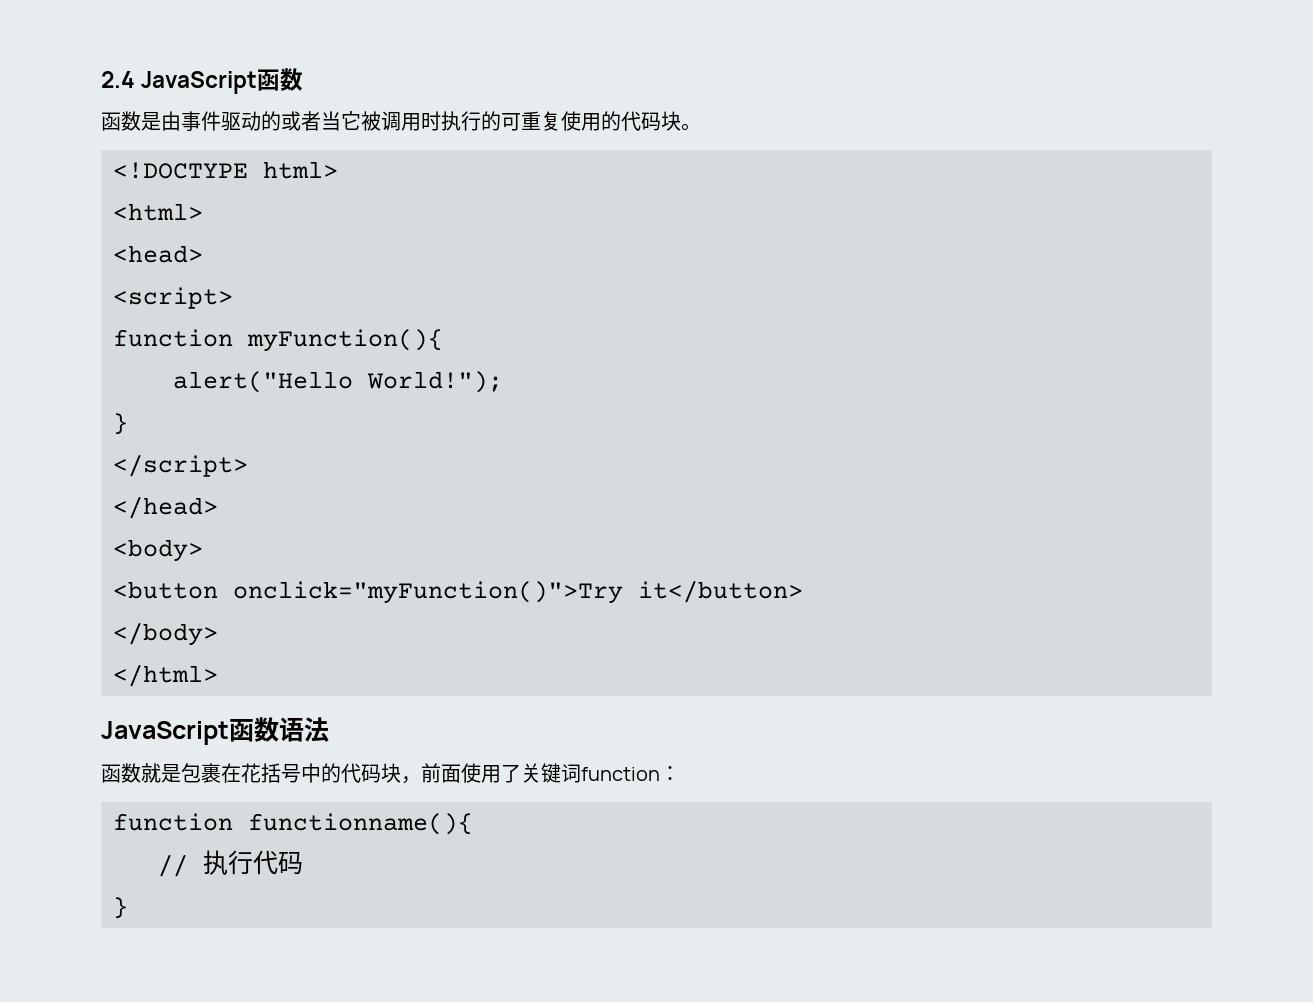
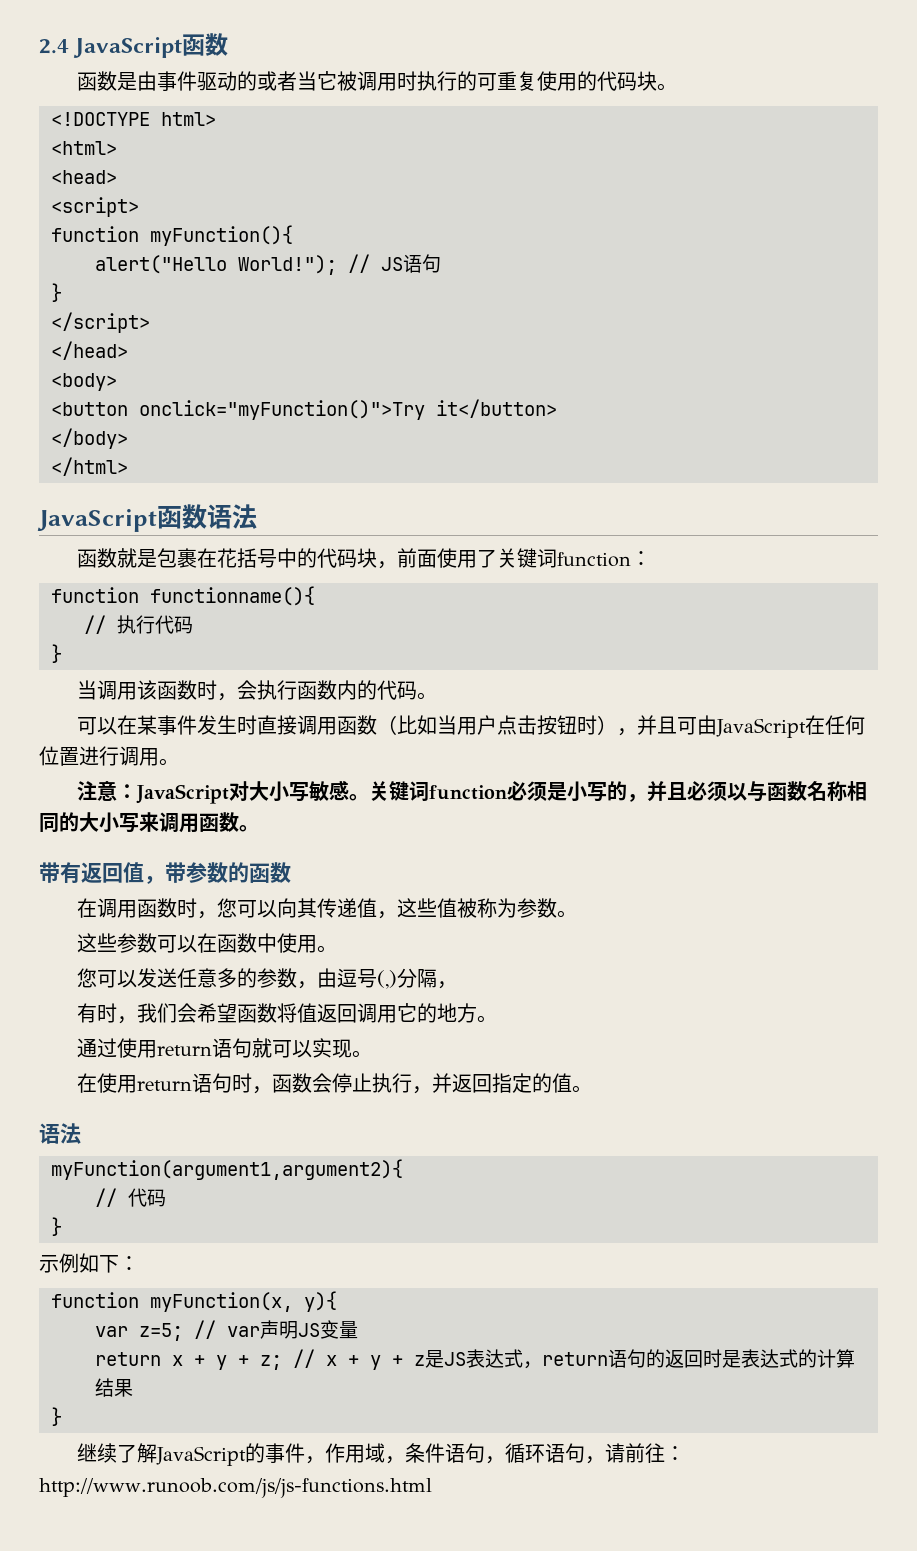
- alert("Hello World!");
+ alert("Hello World!"); // JS语句
+ 当调用该函数时，会执行函数内的代码。
+ 可以在某事件发生时直接调用函数（比如当用户点击按钮时），并且可由JavaScript在任何位置进行调用。
+ 注意：JavaScript对大小写敏感。关键词function必须是小写的，并且必须以与函数名称相同的大小写来调用函数。
+ 带有返回值，带参数的函数
+ 在调用函数时，您可以向其传递值，这些值被称为参数。
+ 这些参数可以在函数中使用。
+ 您可以发送任意多的参数，由逗号(,)分隔，
+ 有时，我们会希望函数将值返回调用它的地方。
+ 通过使用return语句就可以实现。
+ 在使用return语句时，函数会停止执行，并返回指定的值。
+ 语法
+ myFunction(argument1,argument2){
+ // 代码
+ }
+ 示例如下：
+ function myFunction(x, y){
+ var z=5; // var声明JS变量
+ return x + y + z; // x + y + z是JS表达式，return语句的返回时是表达式的计算结果
+ }
+ 继续了解JavaScript的事件，作用域，条件语句，循环语句，请前往：http://www.runoob.com/js/js-functions.html

